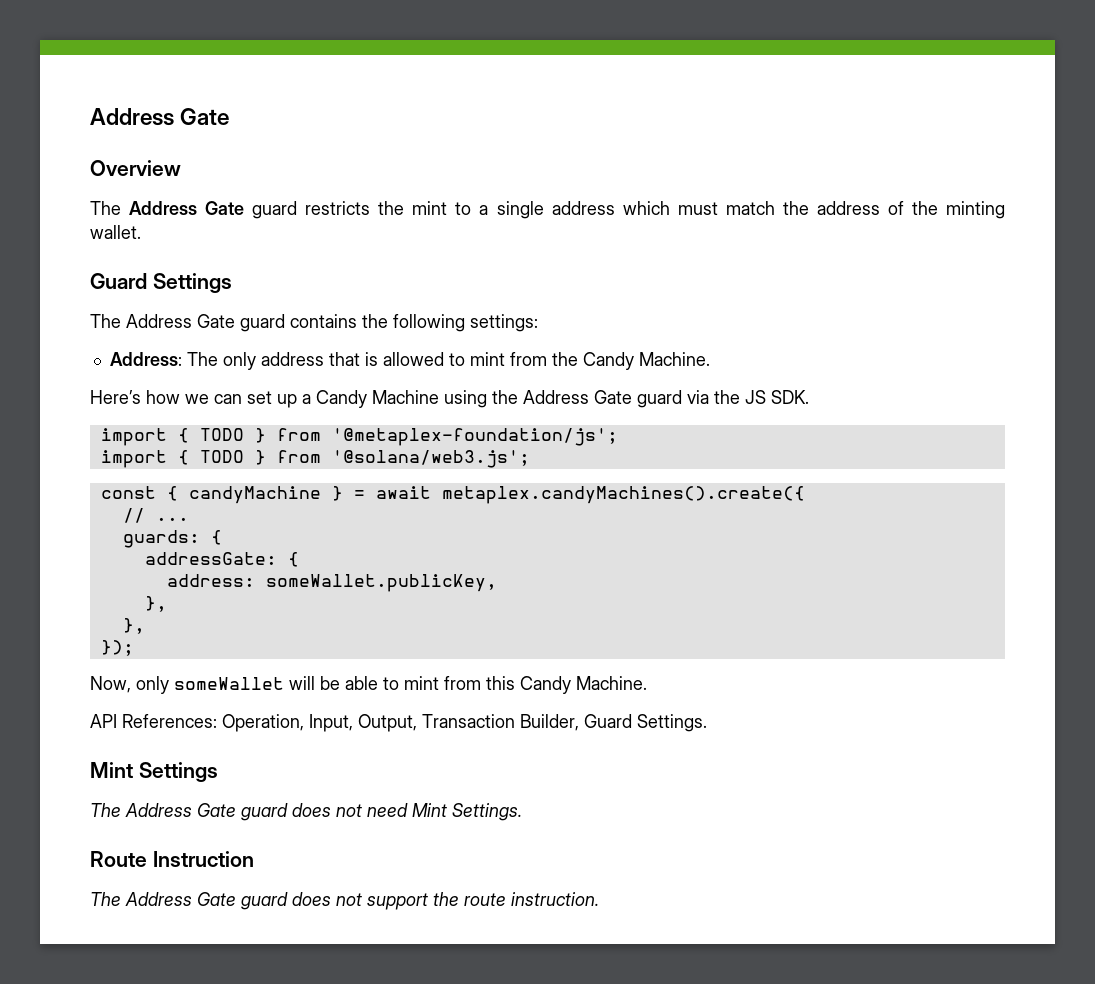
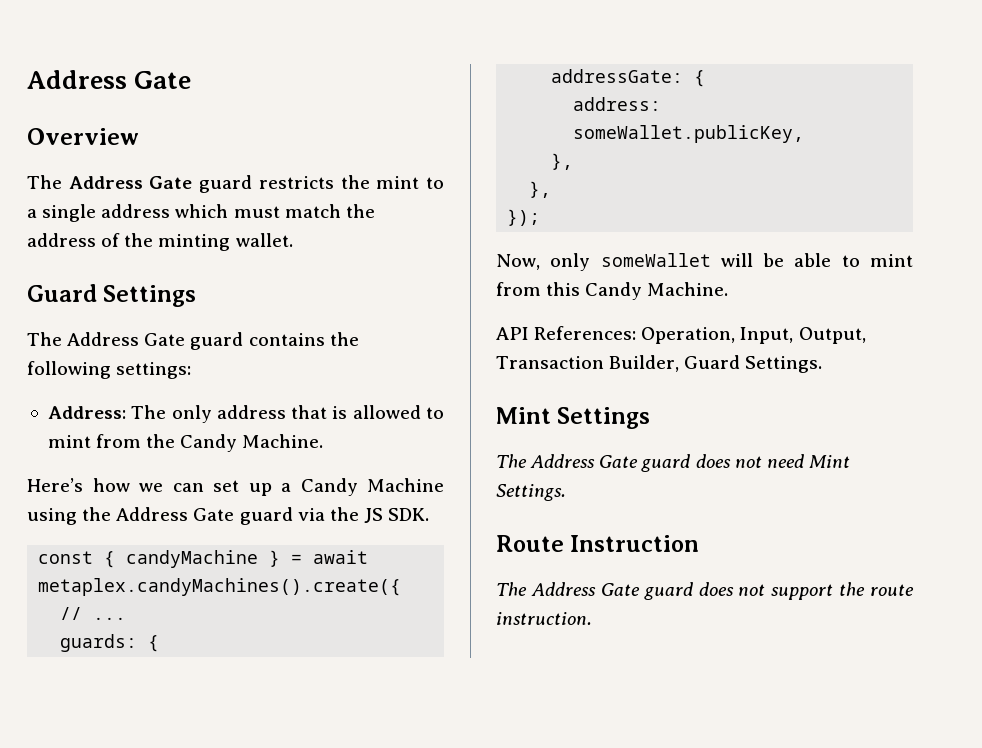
- import { TODO } from '@metaplex-foundation/js';
- import { TODO } from '@solana/web3.js';

